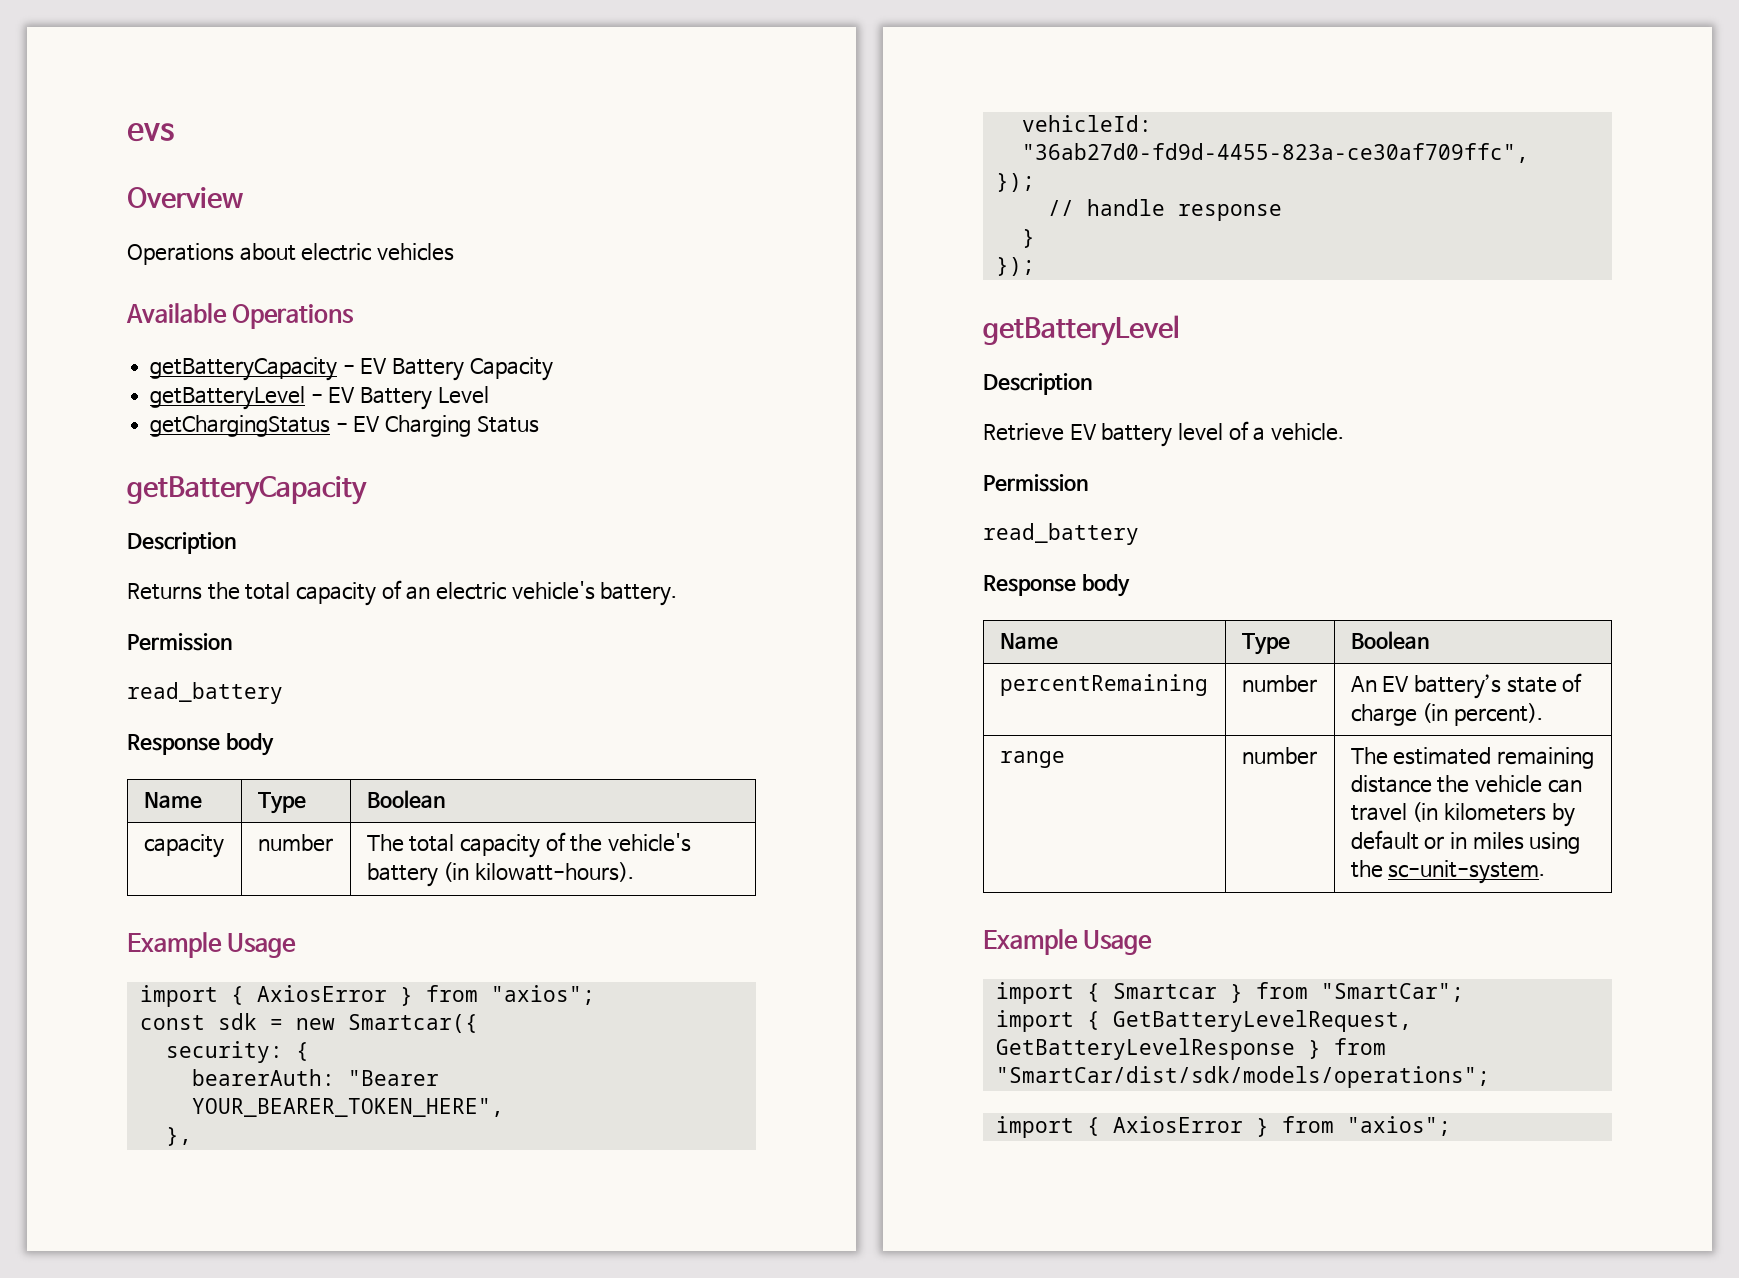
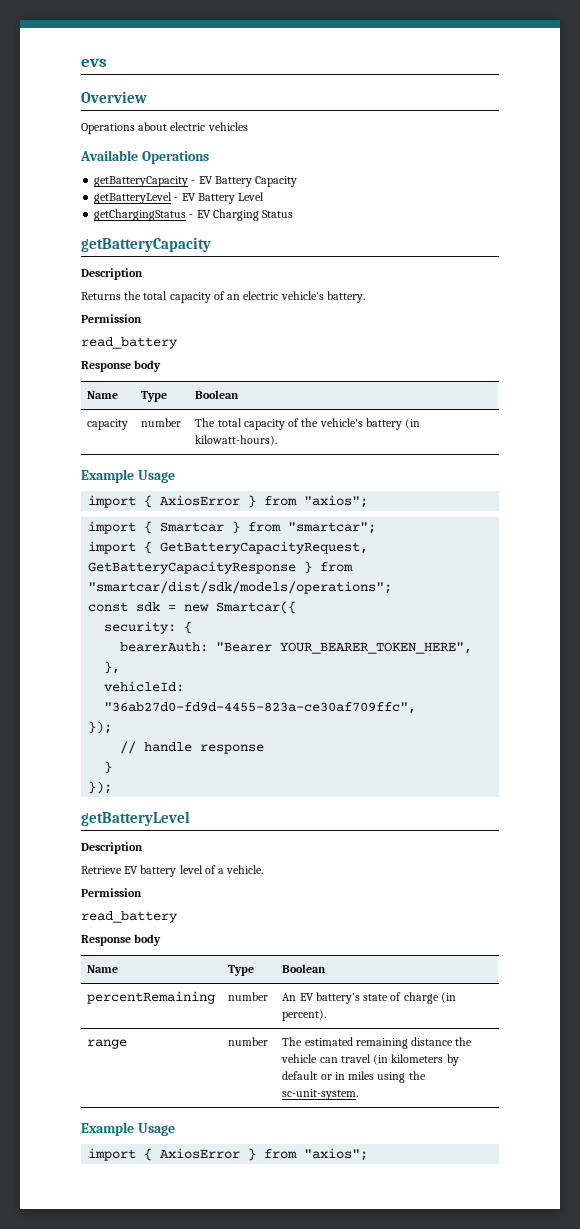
+ import { Smartcar } from "smartcar";
+ import { GetBatteryCapacityRequest, GetBatteryCapacityResponse } from "smartcar/dist/sdk/models/operations";
- import { Smartcar } from "SmartCar";
- import { GetBatteryLevelRequest, GetBatteryLevelResponse } from "SmartCar/dist/sdk/models/operations";

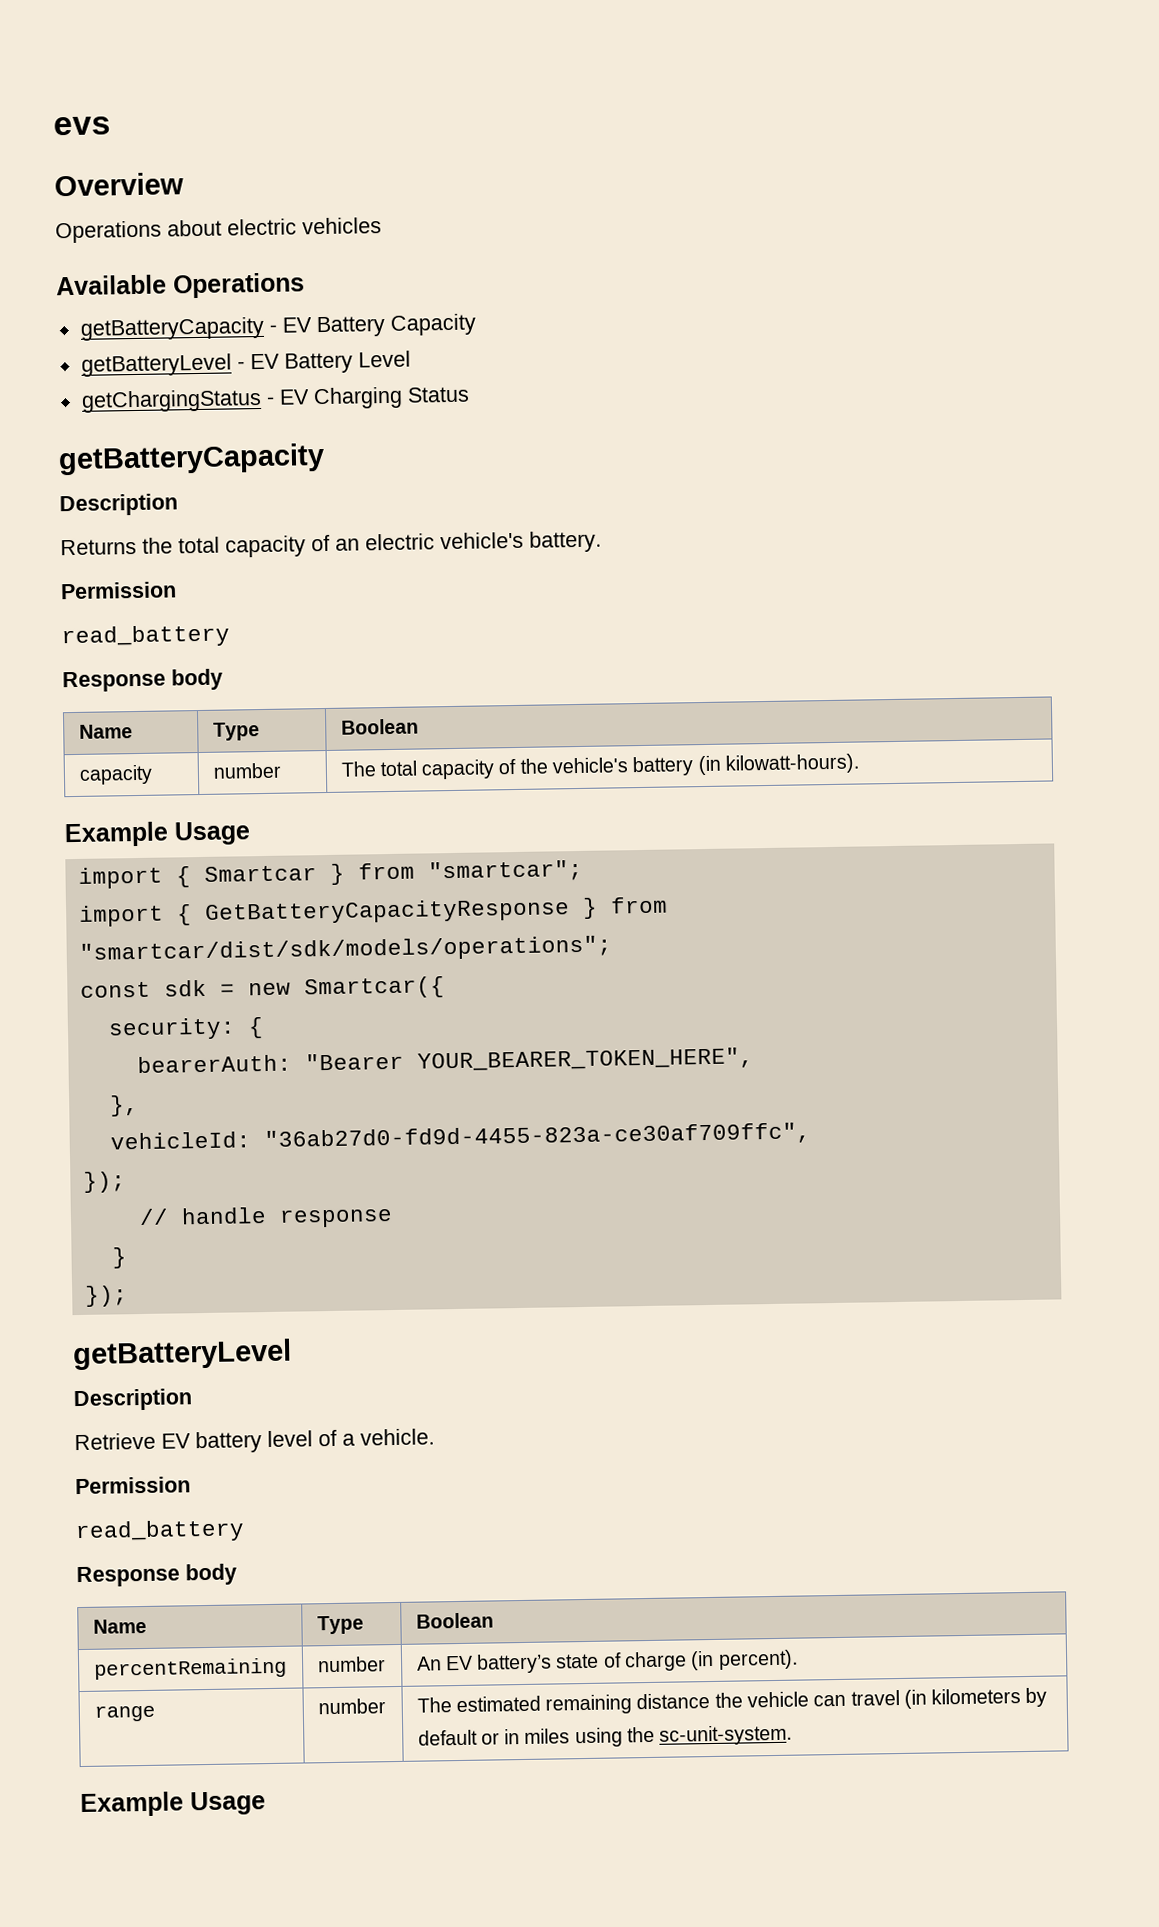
  capacity | number | The total capacity of the vehicle's battery (in kilowatt-hours).
  Example Usage
- import { AxiosError } from "axios";
- import { GetBatteryCapacityRequest, GetBatteryCapacityResponse } from "smartcar/dist/sdk/models/operations";
+ import { GetBatteryCapacityResponse } from "smartcar/dist/sdk/models/operations";
  range | number | The estimated remaining distance the vehicle can travel (in kilometers by default or in miles using the sc-unit-system.
  Example Usage
- import { AxiosError } from "axios";

